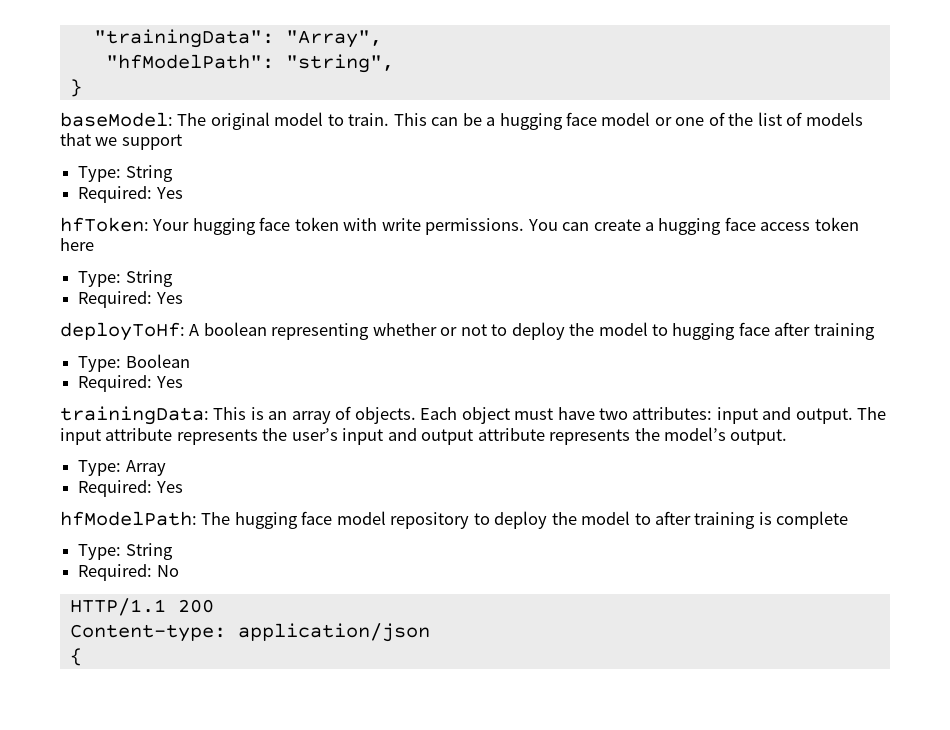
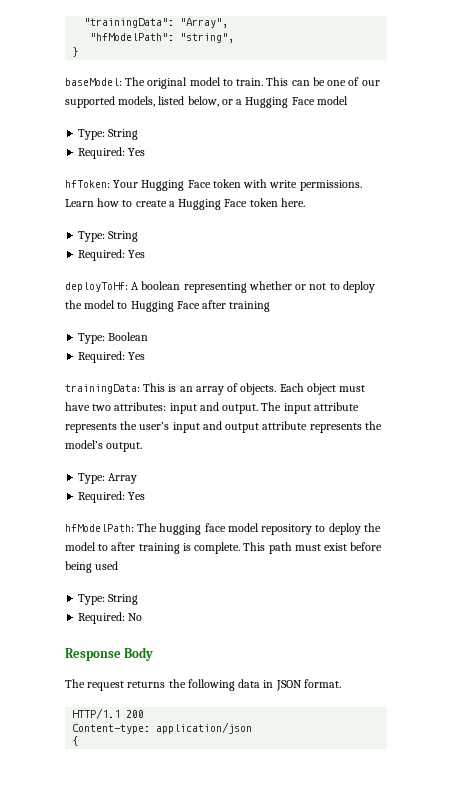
- This can be a hugging face model or one of the list of models that we support
+ This can be one of our supported models, listed below, or a Hugging Face model
- hfToken: Your hugging face token with write permissions.
+ hfToken: Your Hugging Face token with write permissions.
- You can create a hugging face access token here
+ Learn how to create a Hugging Face token here.
- deployToHf: A boolean representing whether or not to deploy the model to hugging face after training
+ deployToHf: A boolean representing whether or not to deploy the model to Hugging Face after training
- hfModelPath: The hugging face model repository to deploy the model to after training is complete
+ hfModelPath: The hugging face model repository to deploy the model to after training is complete. This path must exist before being used
  Type: String
  Required: No
+ Response Body
+ The request returns the following data in JSON format.

